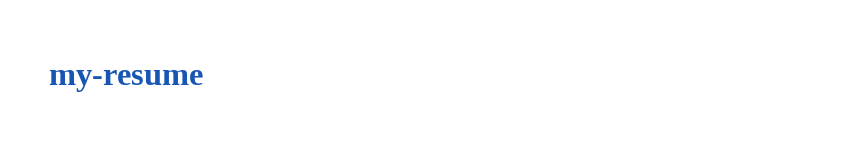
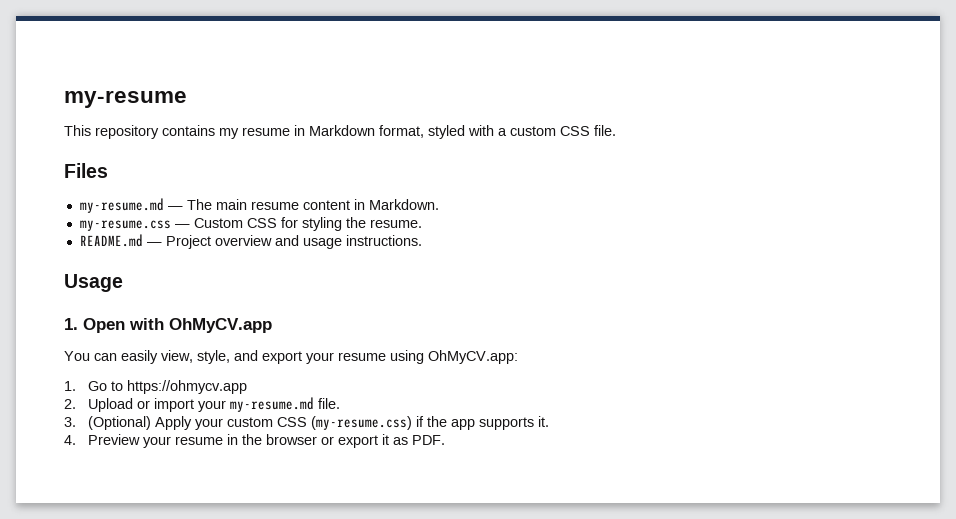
+ This repository contains my resume in Markdown format, styled with a custom CSS file.
+ Files
+ my-resume.md — The main resume content in Markdown.
+ my-resume.css — Custom CSS for styling the resume.
+ README.md — Project overview and usage instructions.
+ Usage
+ 1. Open with OhMyCV.app
+ You can easily view, style, and export your resume using OhMyCV.app:
+ 1. Go to https://ohmycv.app
+ 2. Upload or import your my-resume.md file.
+ 3. (Optional) Apply your custom CSS (my-resume.css) if the app supports it.
+ 4. Preview your resume in the browser or export it as PDF.

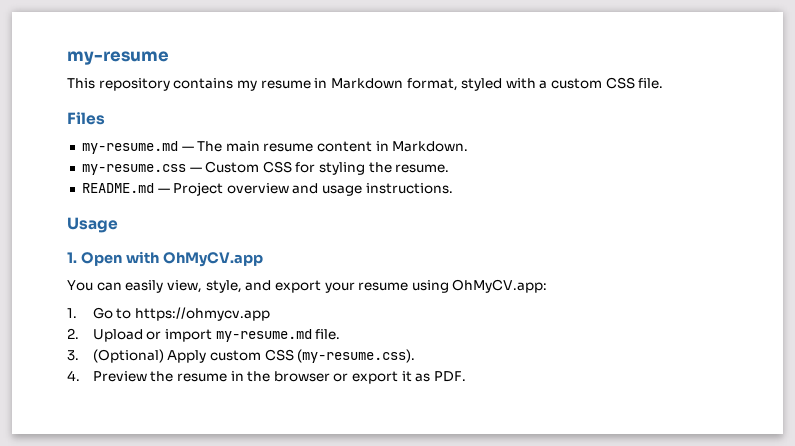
- 2. Upload or import your my-resume.md file.
+ 2. Upload or import my-resume.md file.
- 3. (Optional) Apply your custom CSS (my-resume.css) if the app supports it.
+ 3. (Optional) Apply custom CSS (my-resume.css).
- 4. Preview your resume in the browser or export it as PDF.
+ 4. Preview the resume in the browser or export it as PDF.

